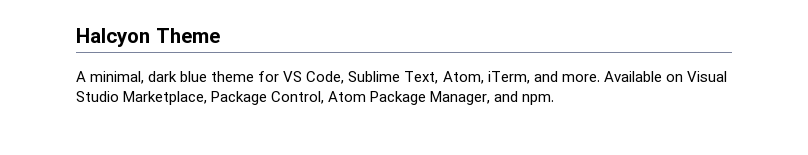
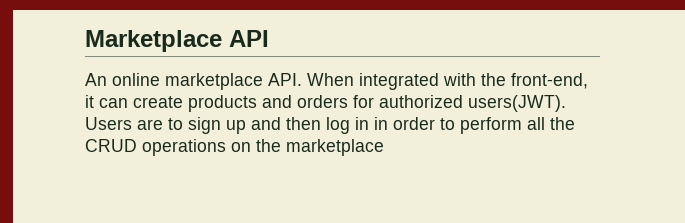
- Halcyon Theme
- A minimal, dark blue theme for VS Code, Sublime Text, Atom, iTerm, and more. Available on Visual Studio Marketplace, Package Control, Atom Package Manager, and npm.
+ Marketplace API
+ An online marketplace API. When integrated with the front-end, it can create products and orders for authorized users(JWT). Users are to sign up and then log in in order to perform all the CRUD operations on the marketplace

